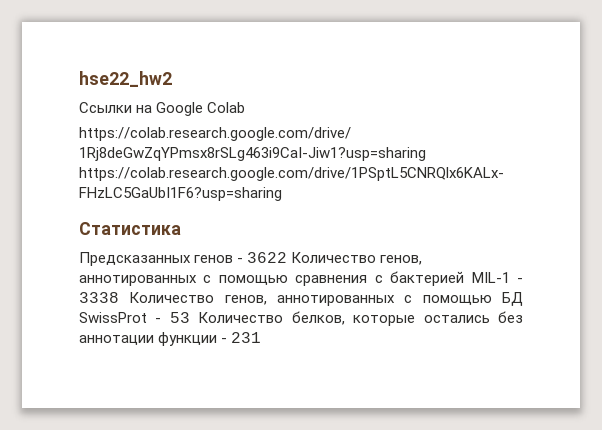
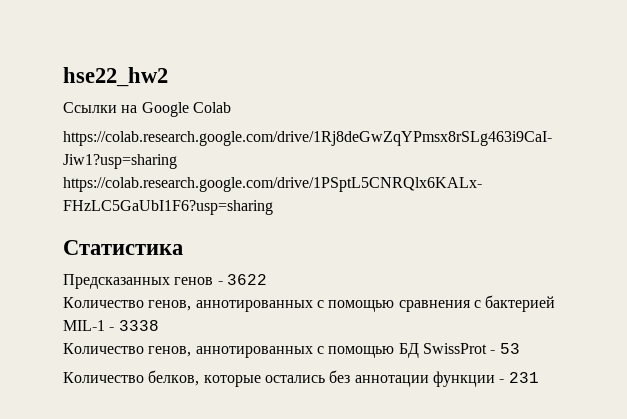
- Предсказанных генов - 3622 Количество генов, аннотированных с помощью сравнения с бактерией MIL-1 - 3338 Количество генов, аннотированных с помощью БД SwissProt - 53 Количество белков, которые остались без аннотации функции - 231
+ Предсказанных генов - 3622
+ Количество генов, аннотированных с помощью сравнения с бактерией MIL-1 - 3338
+ Количество генов, аннотированных с помощью БД SwissProt - 53
+ Количество белков, которые остались без аннотации функции - 231

